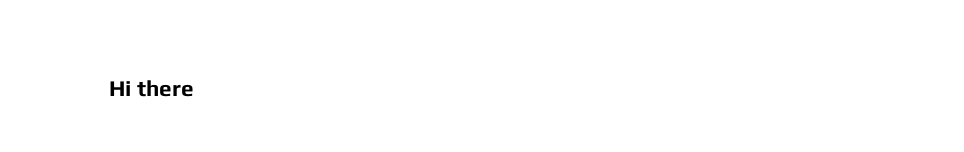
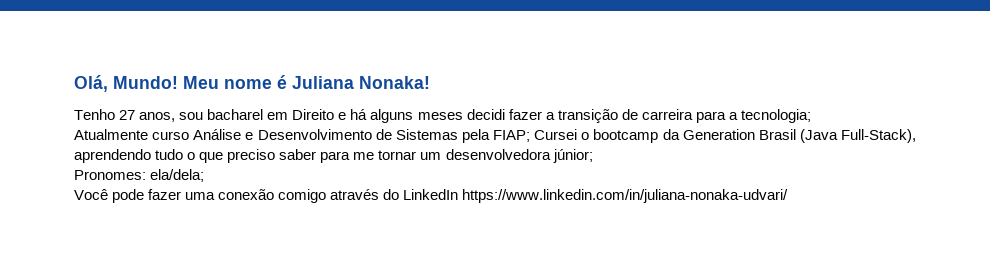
- Hi there
+ Olá, Mundo! Meu nome é Juliana Nonaka!
+ Tenho 27 anos, sou bacharel em Direito e há alguns meses decidi fazer a transição de carreira para a tecnologia;
+ Atualmente curso Análise e Desenvolvimento de Sistemas pela FIAP; Cursei o bootcamp da Generation Brasil (Java Full-Stack), aprendendo tudo o que preciso saber para me tornar um desenvolvedora júnior;
+ Pronomes: ela/dela;
+ Você pode fazer uma conexão comigo através do LinkedIn https://www.linkedin.com/in/juliana-nonaka-udvari/

